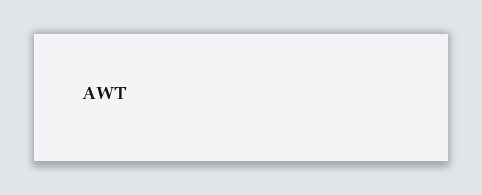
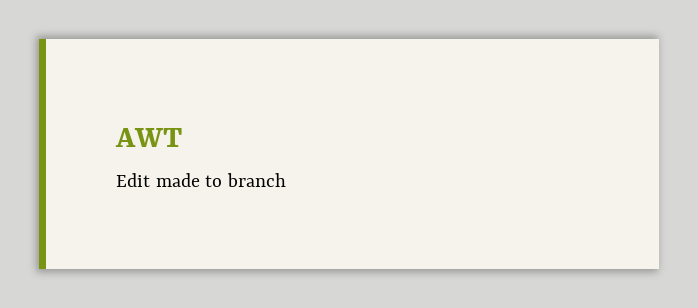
+ Edit made to branch

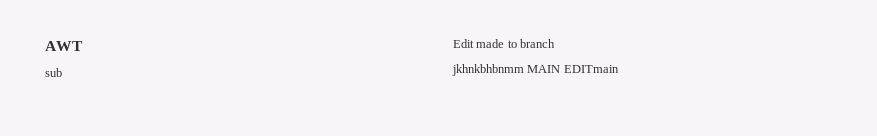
+ sub
+ jkhnkbhbnmm MAIN EDITmain

